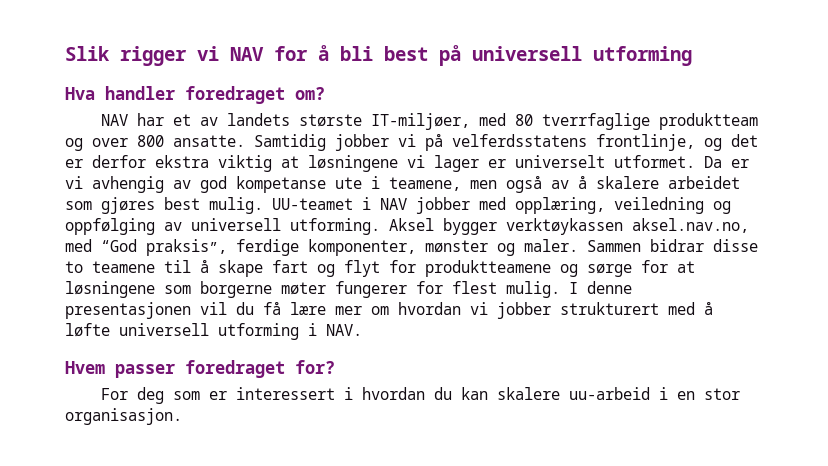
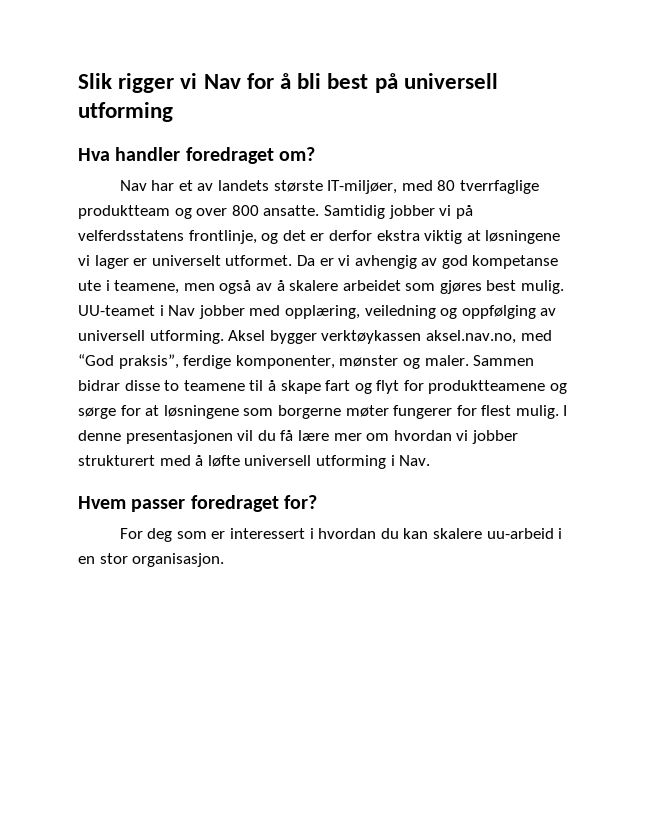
- Slik rigger vi NAV for å bli best på universell utforming
+ Slik rigger vi Nav for å bli best på universell utforming
- NAV har et av landets største IT-miljøer, med 80 tverrfaglige produktteam og over 800 ansatte.
+ Nav har et av landets største IT-miljøer, med 80 tverrfaglige produktteam og over 800 ansatte.
- UU-teamet i NAV jobber med opplæring, veiledning og oppfølging av universell utforming.
+ UU-teamet i Nav jobber med opplæring, veiledning og oppfølging av universell utforming.
- I denne presentasjonen vil du få lære mer om hvordan vi jobber strukturert med å løfte universell utforming i NAV.
+ I denne presentasjonen vil du få lære mer om hvordan vi jobber strukturert med å løfte universell utforming i Nav.

